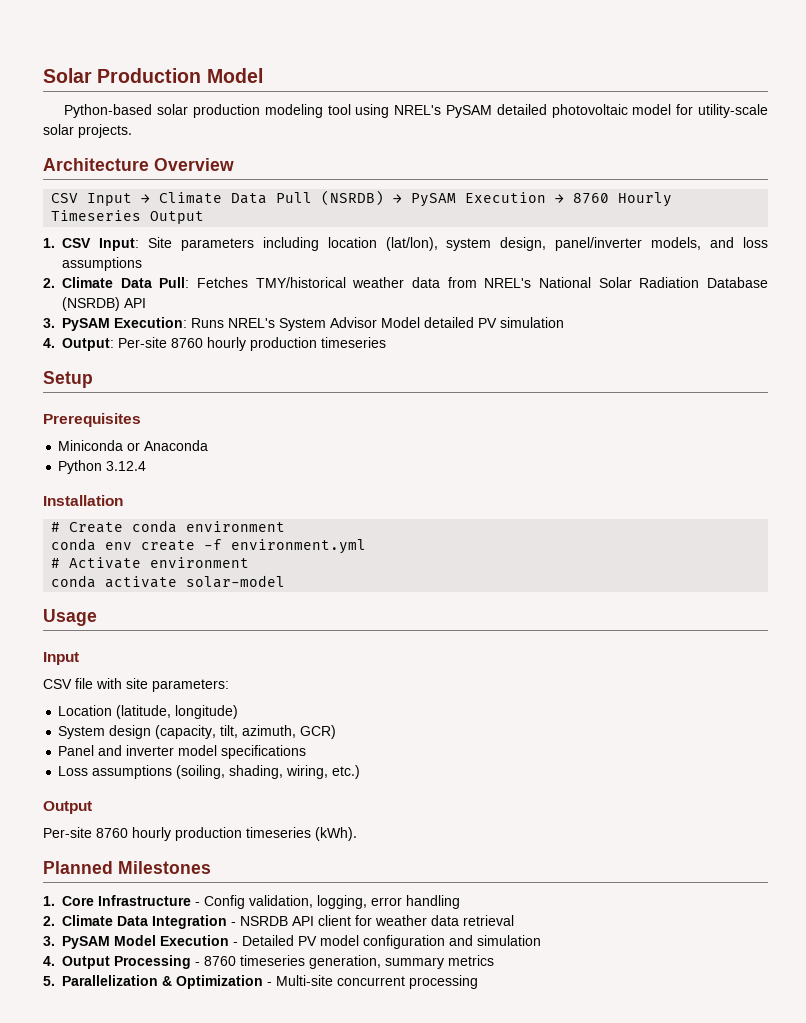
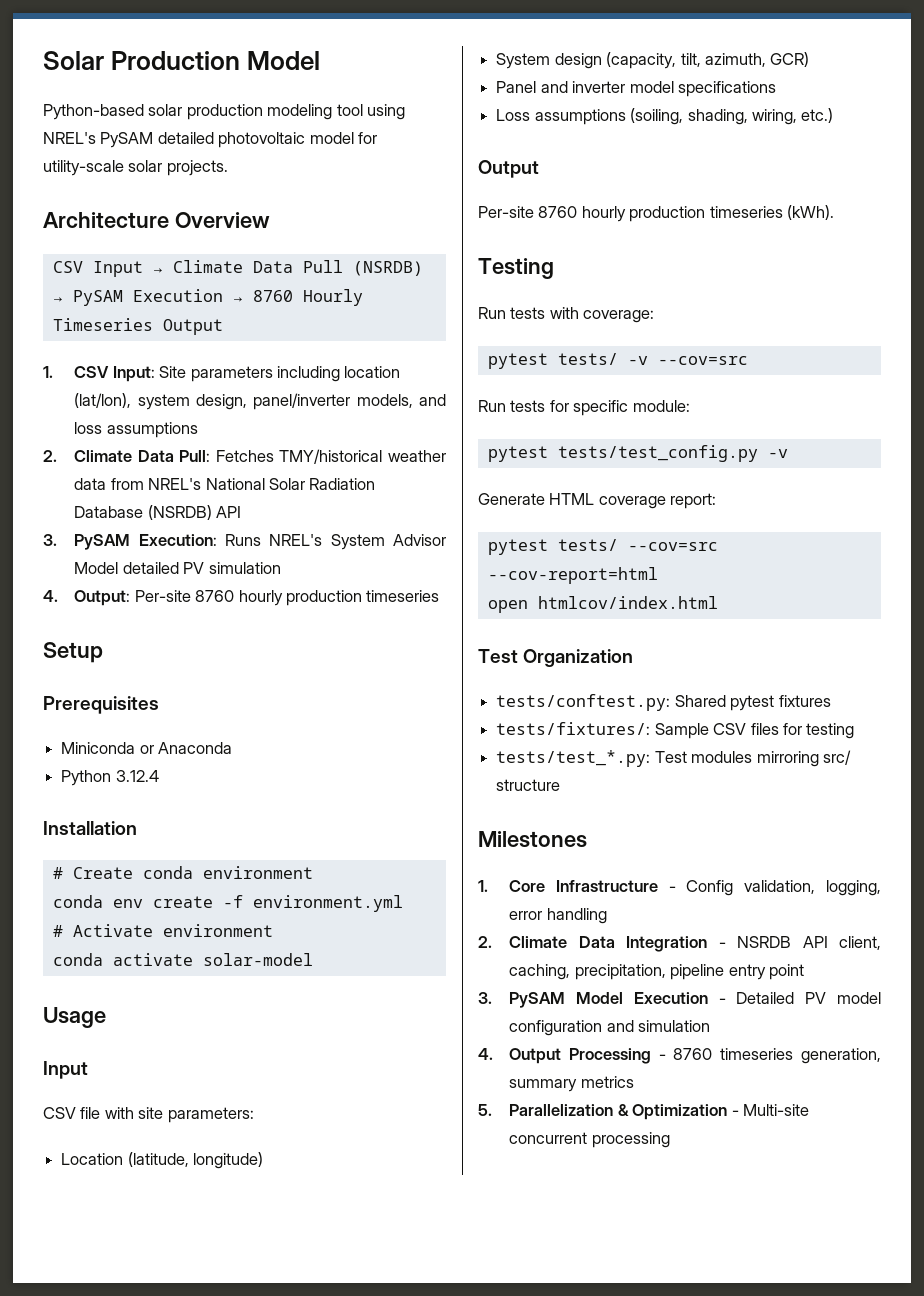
- Planned Milestones
+ Testing
+ Run tests with coverage:
+ pytest tests/ -v --cov=src
+ Run tests for specific module:
+ pytest tests/test_config.py -v
+ Generate HTML coverage report:
+ pytest tests/ --cov=src --cov-report=html
+ open htmlcov/index.html
+ Test Organization
+ tests/conftest.py: Shared pytest fixtures
+ tests/fixtures/: Sample CSV files for testing
+ tests/test_*.py: Test modules mirroring src/ structure
+ Milestones
- 2. Climate Data Integration - NSRDB API client for weather data retrieval
+ 2. Climate Data Integration - NSRDB API client, caching, precipitation, pipeline entry point

